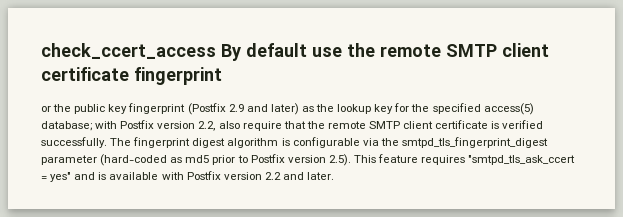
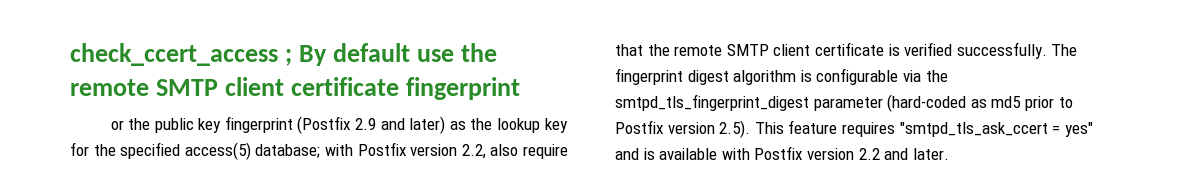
- check_ccert_access By default use the remote SMTP client certificate fingerprint
+ check_ccert_access ; By default use the remote SMTP client certificate fingerprint

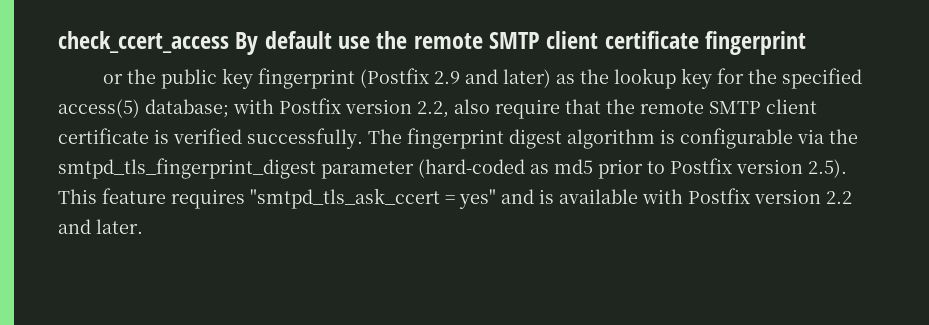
- check_ccert_access ; By default use the remote SMTP client certificate fingerprint
+ check_ccert_access By default use the remote SMTP client certificate fingerprint

